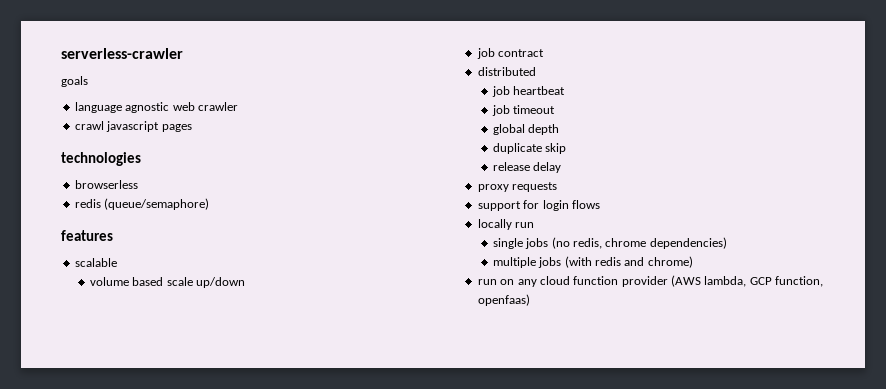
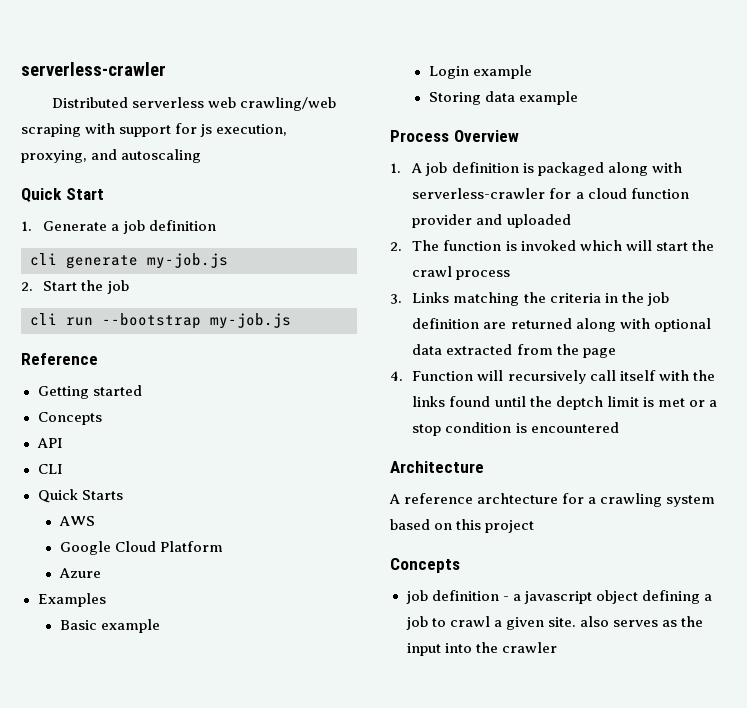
- goals
- language agnostic web crawler
- crawl javascript pages
- technologies
- browserless
- redis (queue/semaphore)
- features
- scalable
- volume based scale up/down
- job contract
- distributed
- job heartbeat
- job timeout
- global depth
- duplicate skip
- release delay
- proxy requests
- support for login flows
- locally run
- single jobs (no redis, chrome dependencies)
- multiple jobs (with redis and chrome)
- run on any cloud function provider (AWS lambda, GCP function, openfaas)
+ Distributed serverless web crawling/web scraping with support for js execution, proxying, and autoscaling
+ Quick Start
+ 1. Generate a job definition
+ cli generate my-job.js
+ 2. Start the job
+ cli run --bootstrap my-job.js
+ Reference
+ Getting started
+ Concepts
+ API
+ CLI
+ Quick Starts
+ AWS
+ Google Cloud Platform
+ Azure
+ Examples
+ Basic example
+ Login example
+ Storing data example
+ Process Overview
+ 1. A job definition is packaged along with serverless-crawler for a cloud function provider and uploaded
+ 2. The function is invoked which will start the crawl process
+ 3. Links matching the criteria in the job definition are returned along with optional data extracted from the page
+ 4. Function will recursively call itself with the links found until the deptch limit is met or a stop condition is encountered
+ Architecture
+ A reference archtecture for a crawling system based on this project
+ Concepts
+ job definition - a javascript object defining a job to crawl a given site. also serves as the input into the crawler

